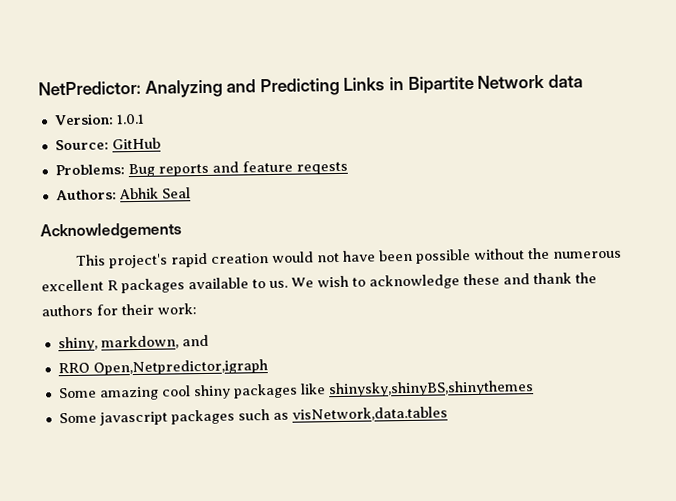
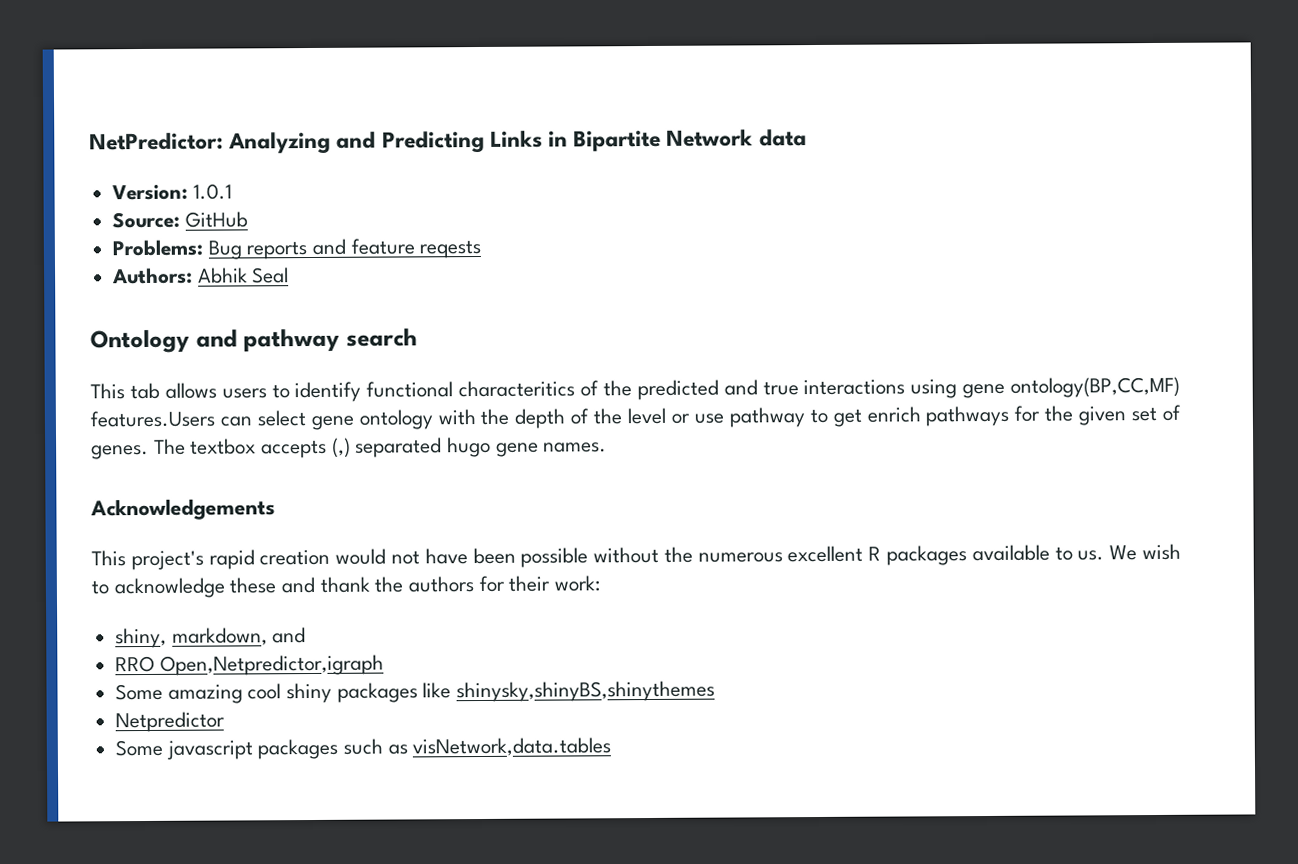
+ Ontology and pathway search
+ This tab allows users to identify functional characteritics of the predicted and true interactions using gene ontology(BP,CC,MF) features.Users can select gene ontology with the depth of the level or use pathway to get enrich pathways for the given set of genes. The textbox accepts (,) separated hugo gene names.
+ Netpredictor

